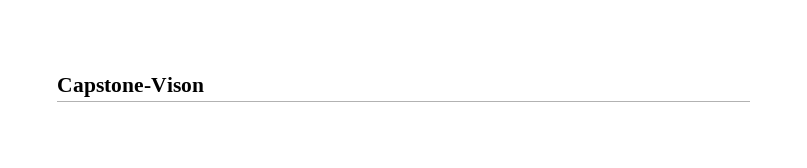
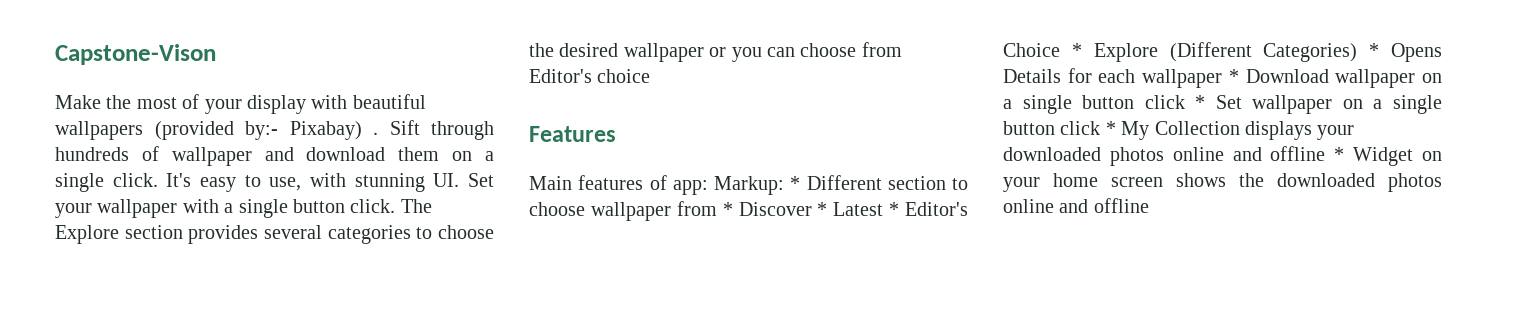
+ Make the most of your display with beautiful wallpapers (provided by:- Pixabay) . Sift through hundreds of wallpaper and download them on a single click. It's easy to use, with stunning UI. Set your wallpaper with a single button click. The Explore section provides several categories to choose the desired wallpaper or you can choose from Editor's choice
+ Features
+ Main features of app: Markup: * Different section to choose wallpaper from * Discover * Latest * Editor's Choice * Explore (Different Categories) * Opens Details for each wallpaper * Download wallpaper on a single button click * Set wallpaper on a single button click * My Collection displays your downloaded photos online and offline * Widget on your home screen shows the downloaded photos online and offline

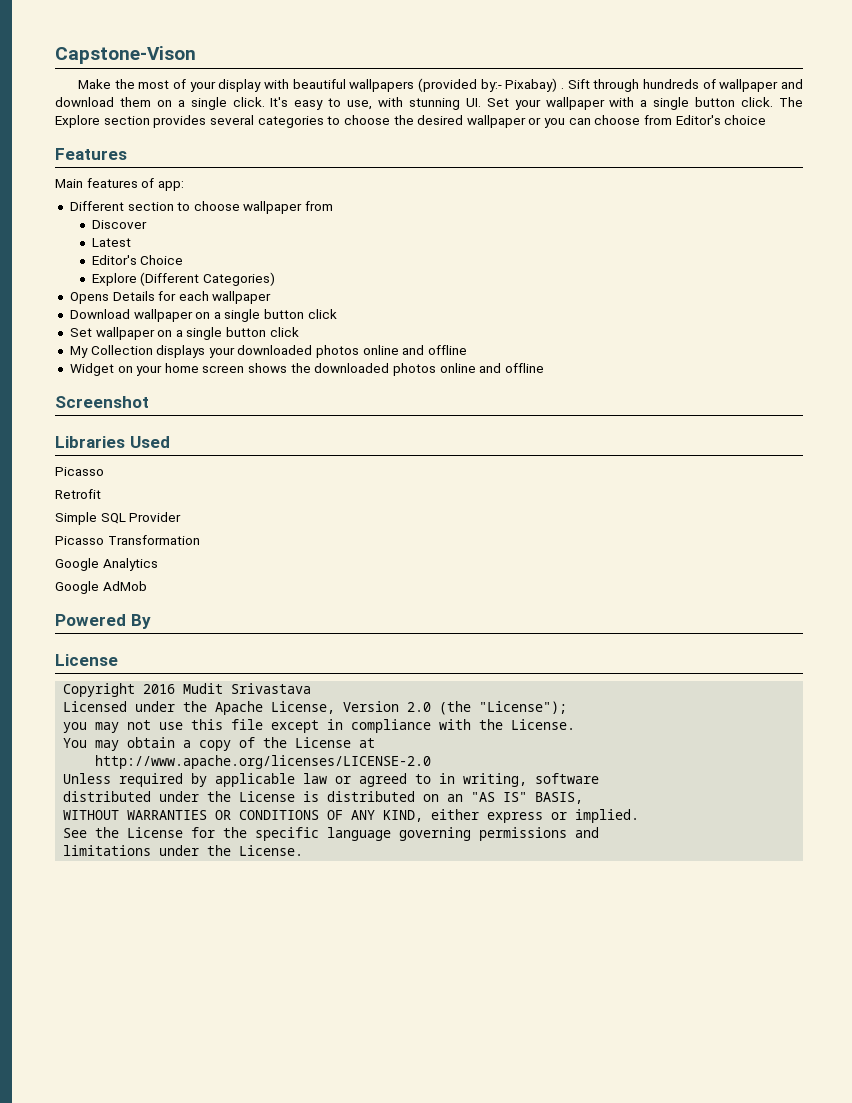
- Main features of app: Markup: * Different section to choose wallpaper from * Discover * Latest * Editor's Choice * Explore (Different Categories) * Opens Details for each wallpaper * Download wallpaper on a single button click * Set wallpaper on a single button click * My Collection displays your downloaded photos online and offline * Widget on your home screen shows the downloaded photos online and offline
+ Main features of app:
+ Different section to choose wallpaper from
+ Discover
+ Latest
+ Editor's Choice
+ Explore (Different Categories)
+ Opens Details for each wallpaper
+ Download wallpaper on a single button click
+ Set wallpaper on a single button click
+ My Collection displays your downloaded photos online and offline
+ Widget on your home screen shows the downloaded photos online and offline
+ Screenshot
+ Libraries Used
+ Picasso
+ Retrofit
+ Simple SQL Provider
+ Picasso Transformation
+ Google Analytics
+ Google AdMob
+ Powered By
+ License
+ Copyright 2016 Mudit Srivastava
+ Licensed under the Apache License, Version 2.0 (the "License");
+ you may not use this file except in compliance with the License.
+ You may obtain a copy of the License at
+ http://www.apache.org/licenses/LICENSE-2.0
+ Unless required by applicable law or agreed to in writing, software
+ distributed under the License is distributed on an "AS IS" BASIS,
+ WITHOUT WARRANTIES OR CONDITIONS OF ANY KIND, either express or implied.
+ See the License for the specific language governing permissions and
+ limitations under the License.

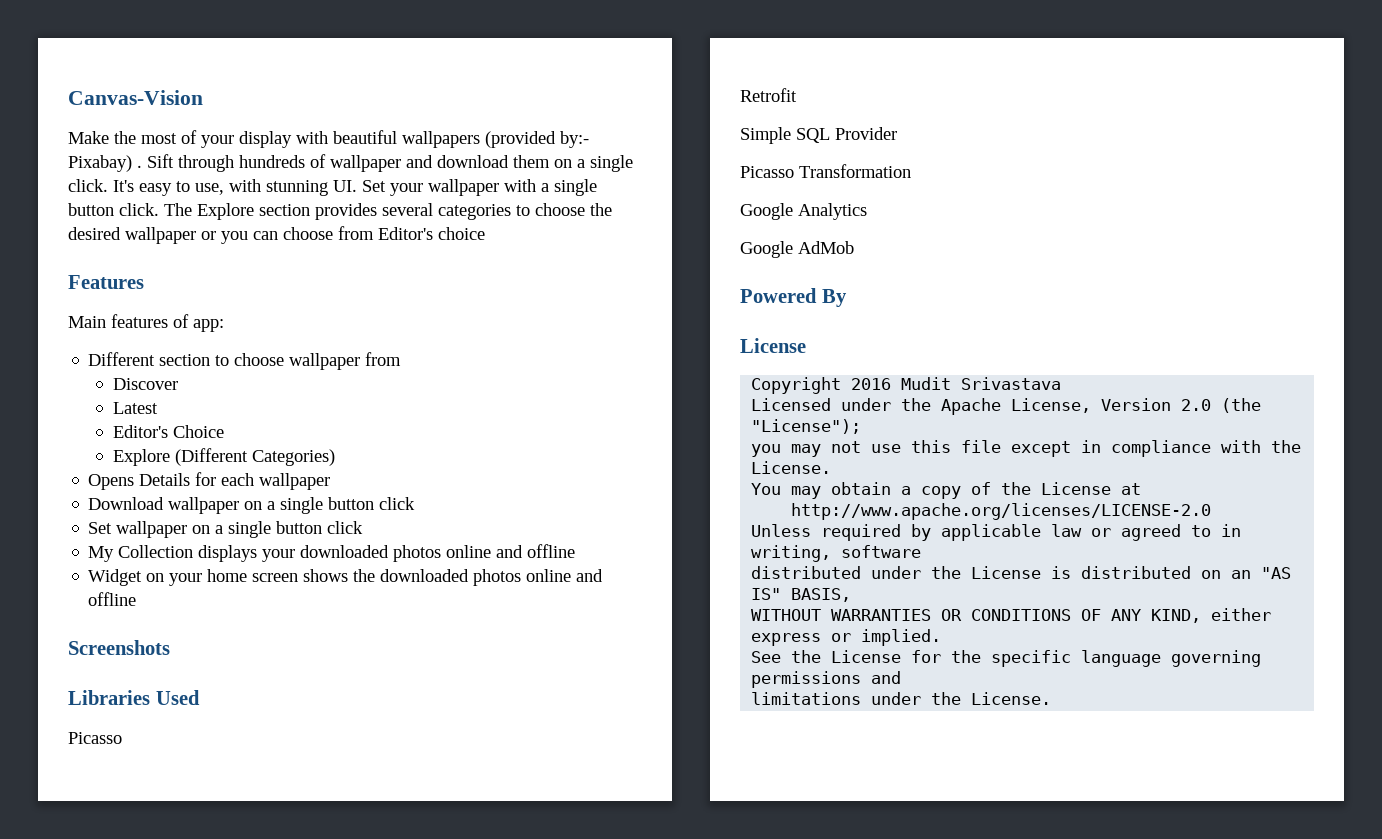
- Capstone-Vison
+ Canvas-Vision
- Screenshot
+ Screenshots

